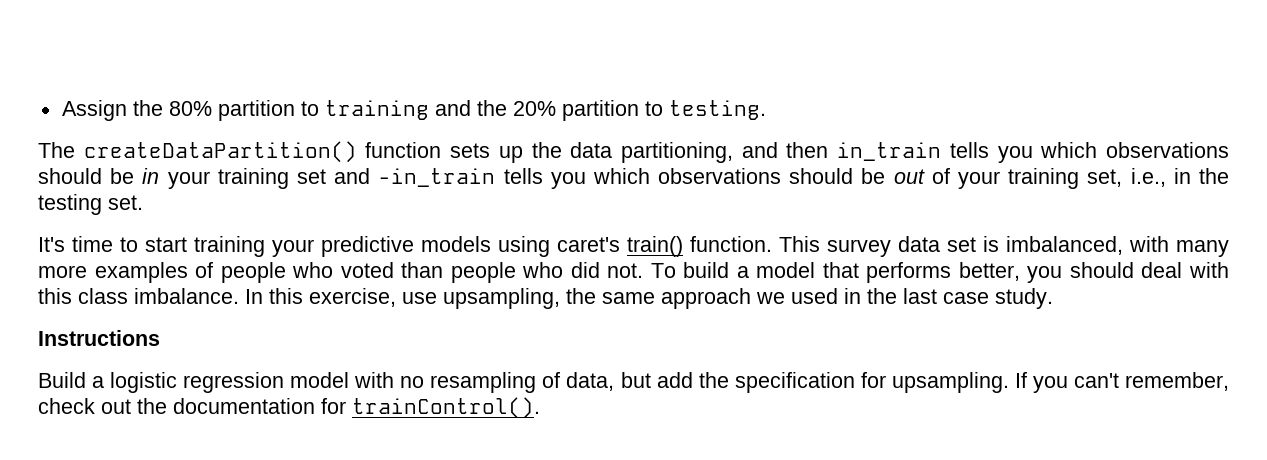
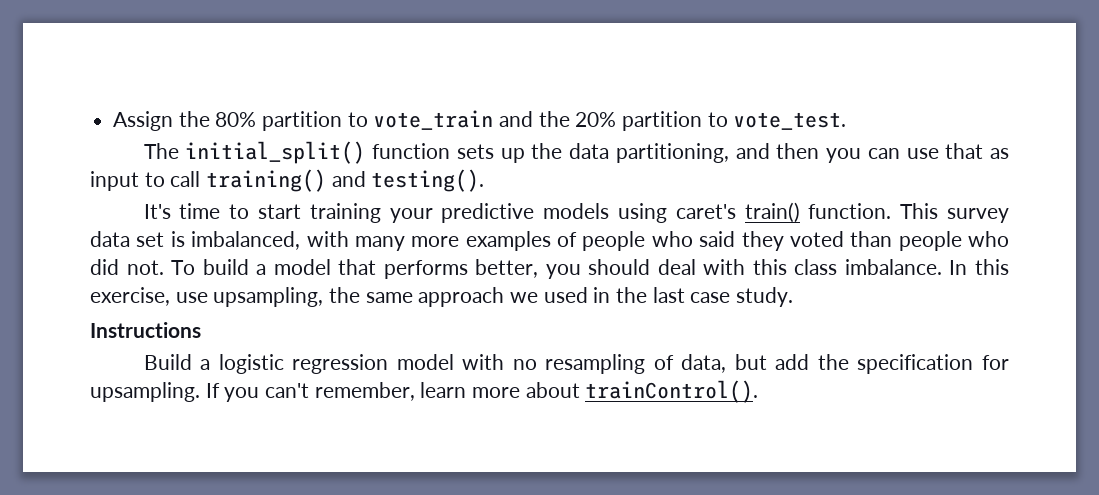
- Assign the 80% partition to training and the 20% partition to testing.
+ Assign the 80% partition to vote_train and the 20% partition to vote_test.
- The createDataPartition() function sets up the data partitioning, and then in_train tells you which observations should be in your training set and -in_train tells you which observations should be out of your training set, i.e., in the testing set.
+ The initial_split() function sets up the data partitioning, and then you can use that as input to call training() and testing().
- This survey data set is imbalanced, with many more examples of people who voted than people who did not.
+ This survey data set is imbalanced, with many more examples of people who said they voted than people who did not.
- If you can't remember, check out the documentation for trainControl().
+ If you can't remember, learn more about trainControl().

